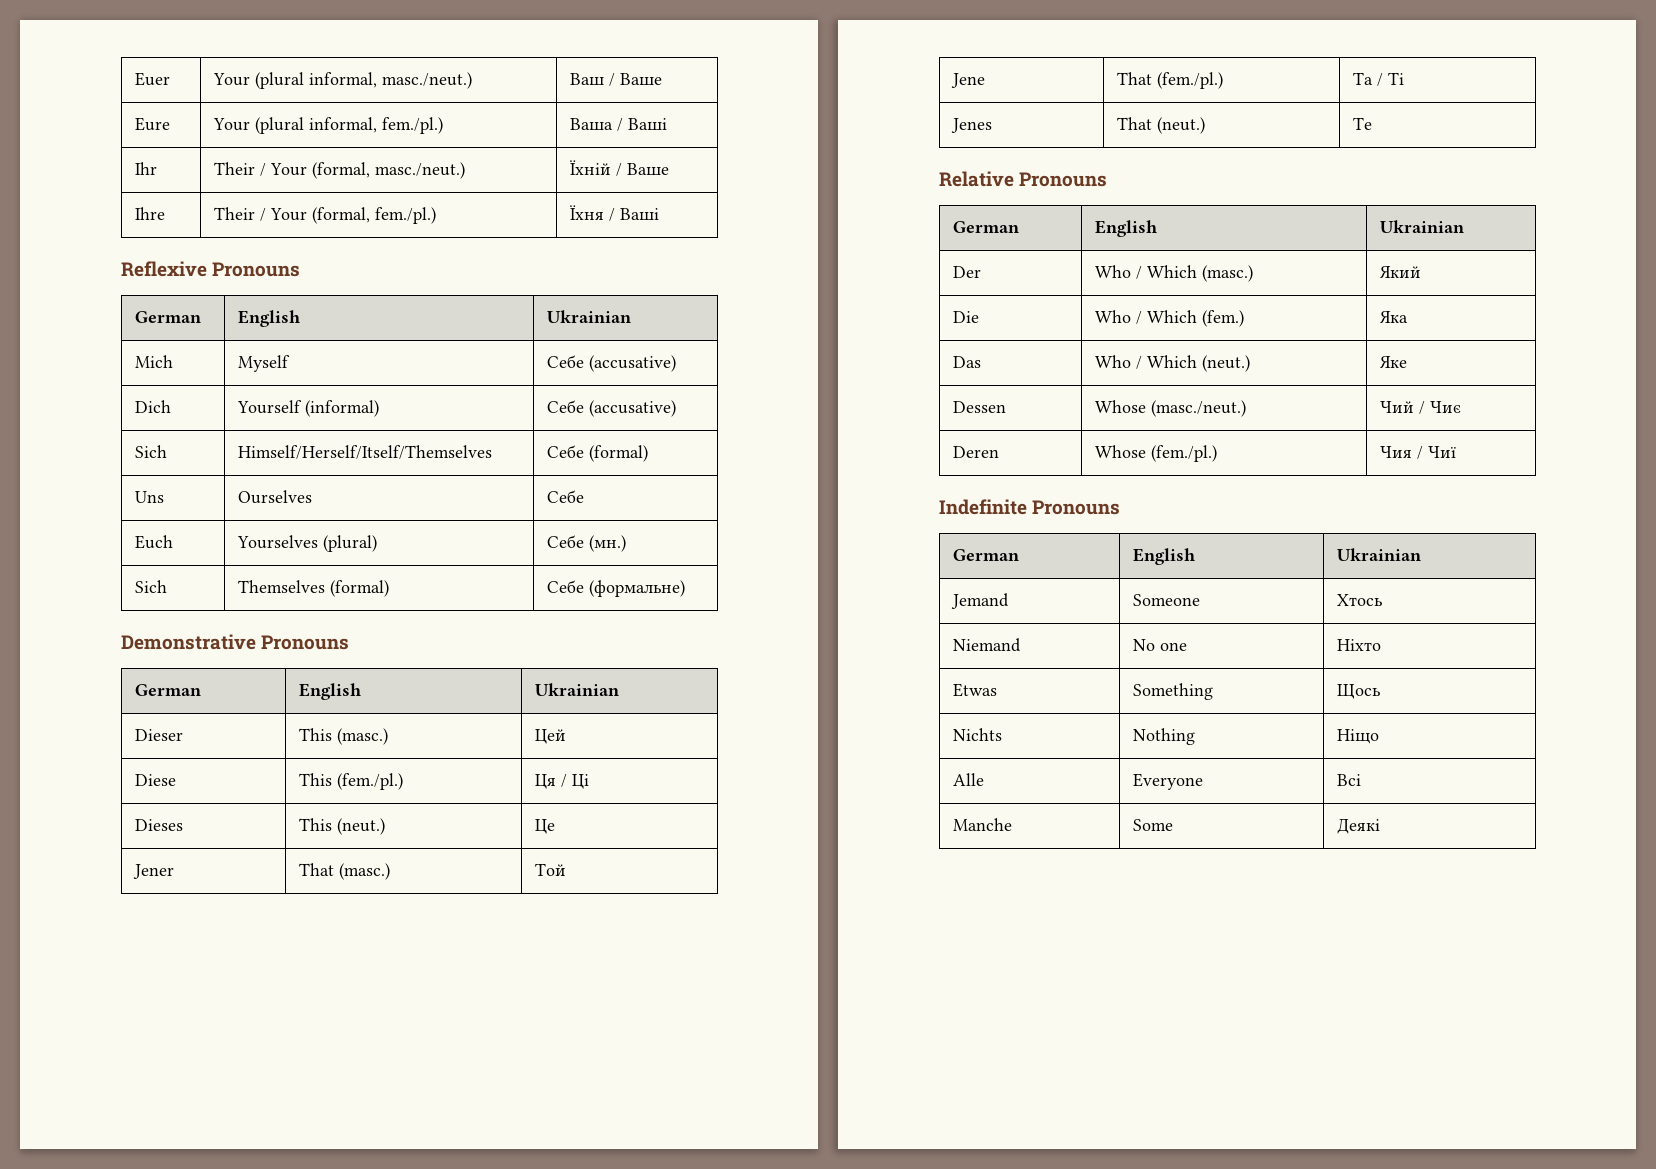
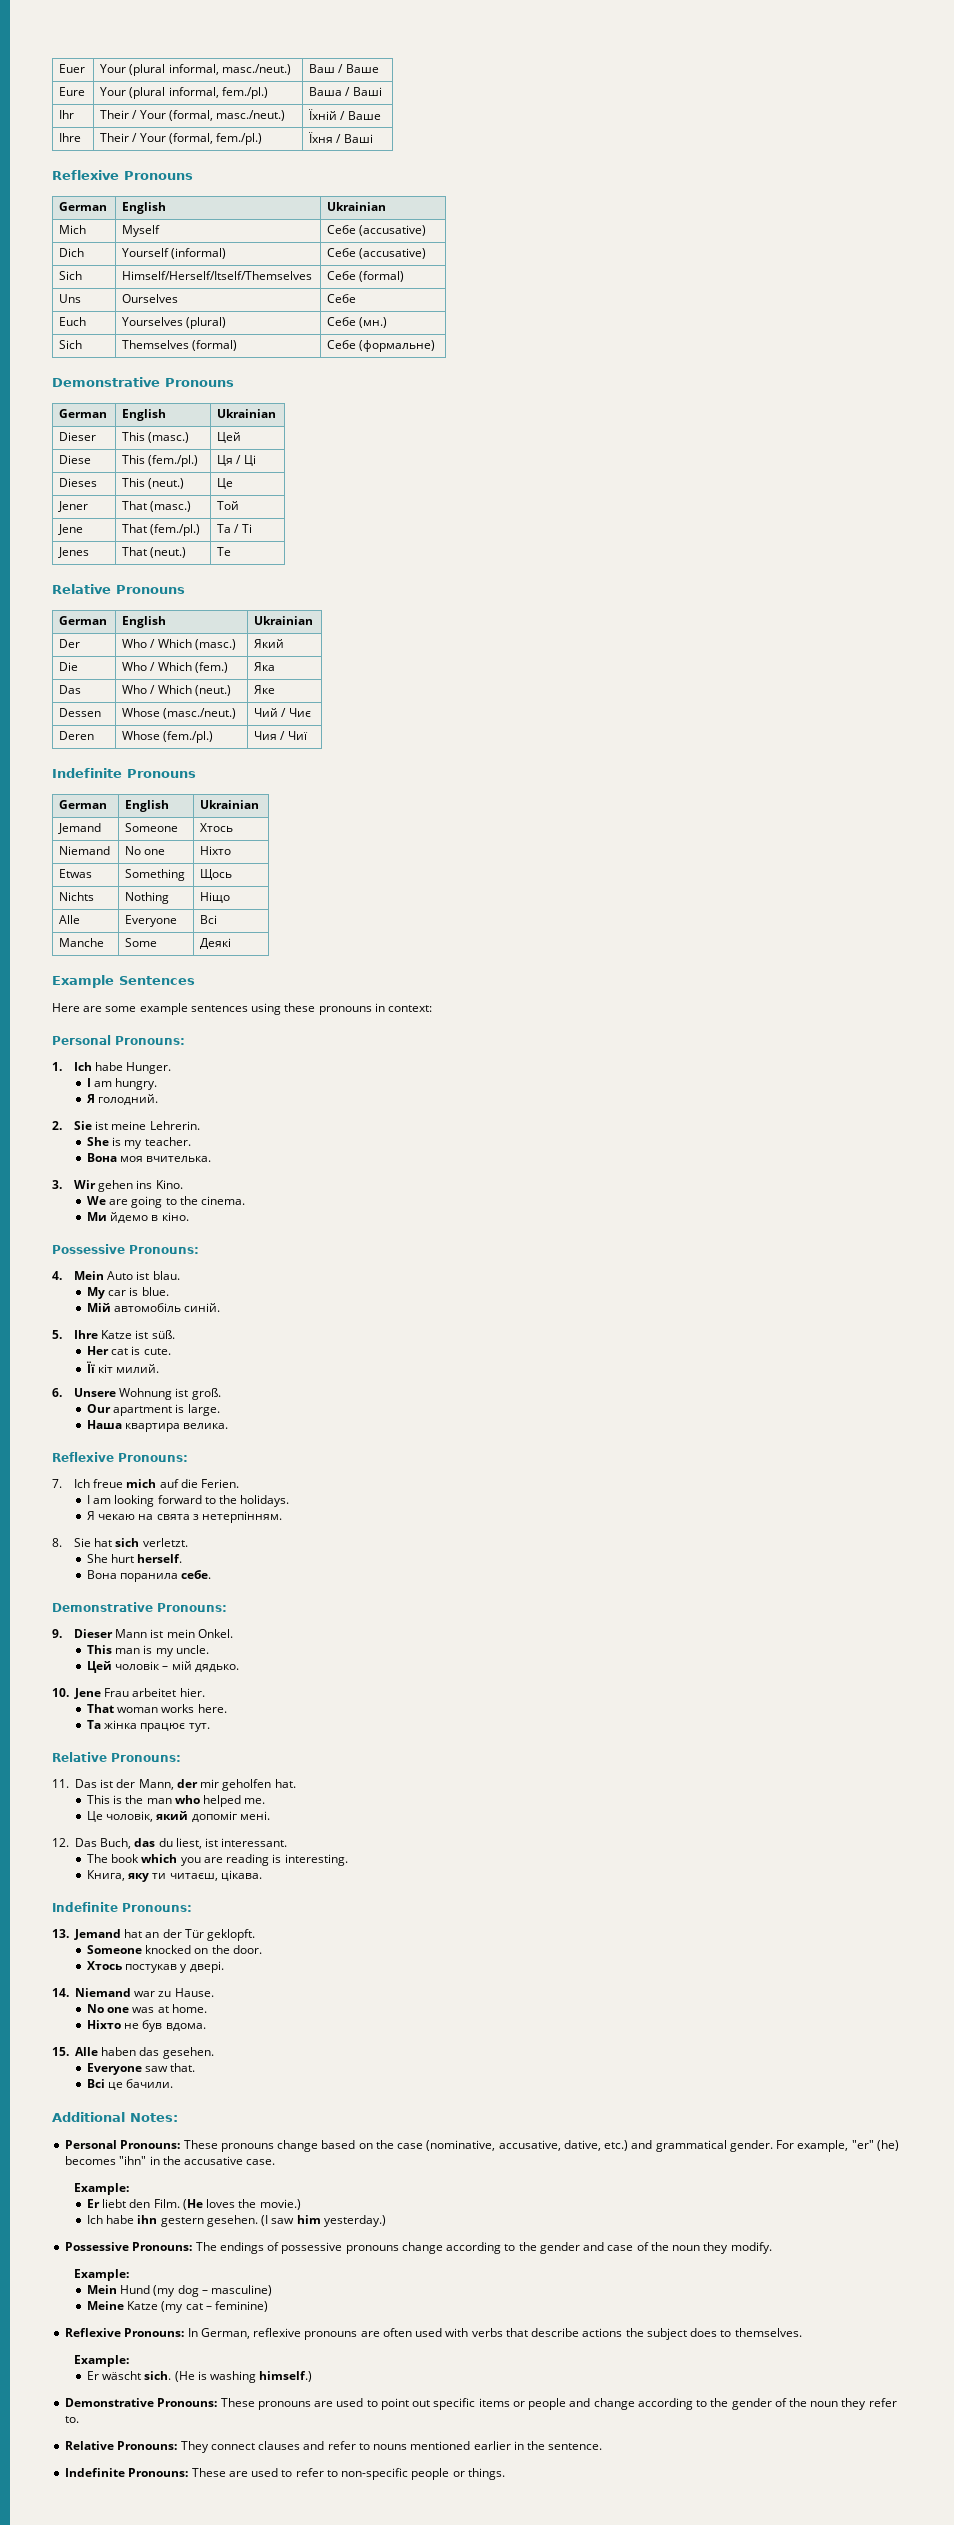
+ Example Sentences
+ Here are some example sentences using these pronouns in context:
+ Personal Pronouns:
+ 1. Ich habe Hunger.
+ I am hungry.
+ Я голодний.
+ 2. Sie ist meine Lehrerin.
+ She is my teacher.
+ Вона моя вчителька.
+ 3. Wir gehen ins Kino.
+ We are going to the cinema.
+ Ми йдемо в кіно.
+ Possessive Pronouns:
+ 4. Mein Auto ist blau.
+ My car is blue.
+ Мій автомобіль синій.
+ 5. Ihre Katze ist süß.
+ Her cat is cute.
+ Її кіт милий.
+ 6. Unsere Wohnung ist groß.
+ Our apartment is large.
+ Наша квартира велика.
+ Reflexive Pronouns:
+ 7. Ich freue mich auf die Ferien.
+ I am looking forward to the holidays.
+ Я чекаю на свята з нетерпінням.
+ 8. Sie hat sich verletzt.
+ She hurt herself.
+ Вона поранила себе.
+ Demonstrative Pronouns:
+ 9. Dieser Mann ist mein Onkel.
+ This man is my uncle.
+ Цей чоловік – мій дядько.
+ 10. Jene Frau arbeitet hier.
+ That woman works here.
+ Та жінка працює тут.
+ Relative Pronouns:
+ 11. Das ist der Mann, der mir geholfen hat.
+ This is the man who helped me.
+ Це чоловік, який допоміг мені.
+ 12. Das Buch, das du liest, ist interessant.
+ The book which you are reading is interesting.
+ Книга, яку ти читаєш, цікава.
+ Indefinite Pronouns:
+ 13. Jemand hat an der Tür geklopft.
+ Someone knocked on the door.
+ Хтось постукав у двері.
+ 14. Niemand war zu Hause.
+ No one was at home.
+ Ніхто не був вдома.
+ 15. Alle haben das gesehen.
+ Everyone saw that.
+ Всі це бачили.
+ Additional Notes:
+ Personal Pronouns: These pronouns change based on the case (nominative, accusative, dative, etc.) and grammatical gender. For example, "er" (he) becomes "ihn" in the accusative case.
+ Example:
+ Er liebt den Film. (He loves the movie.)
+ Ich habe ihn gestern gesehen. (I saw him yesterday.)
+ Possessive Pronouns: The endings of possessive pronouns change according to the gender and case of the noun they modify.
+ Example:
+ Mein Hund (my dog – masculine)
+ Meine Katze (my cat – feminine)
+ Reflexive Pronouns: In German, reflexive pronouns are often used with verbs that describe actions the subject does to themselves.
+ Example:
+ Er wäscht sich. (He is washing himself.)
+ Demonstrative Pronouns: These pronouns are used to point out specific items or people and change according to the gender of the noun they refer to.
+ Relative Pronouns: They connect clauses and refer to nouns mentioned earlier in the sentence.
+ Indefinite Pronouns: These are used to refer to non-specific people or things.

